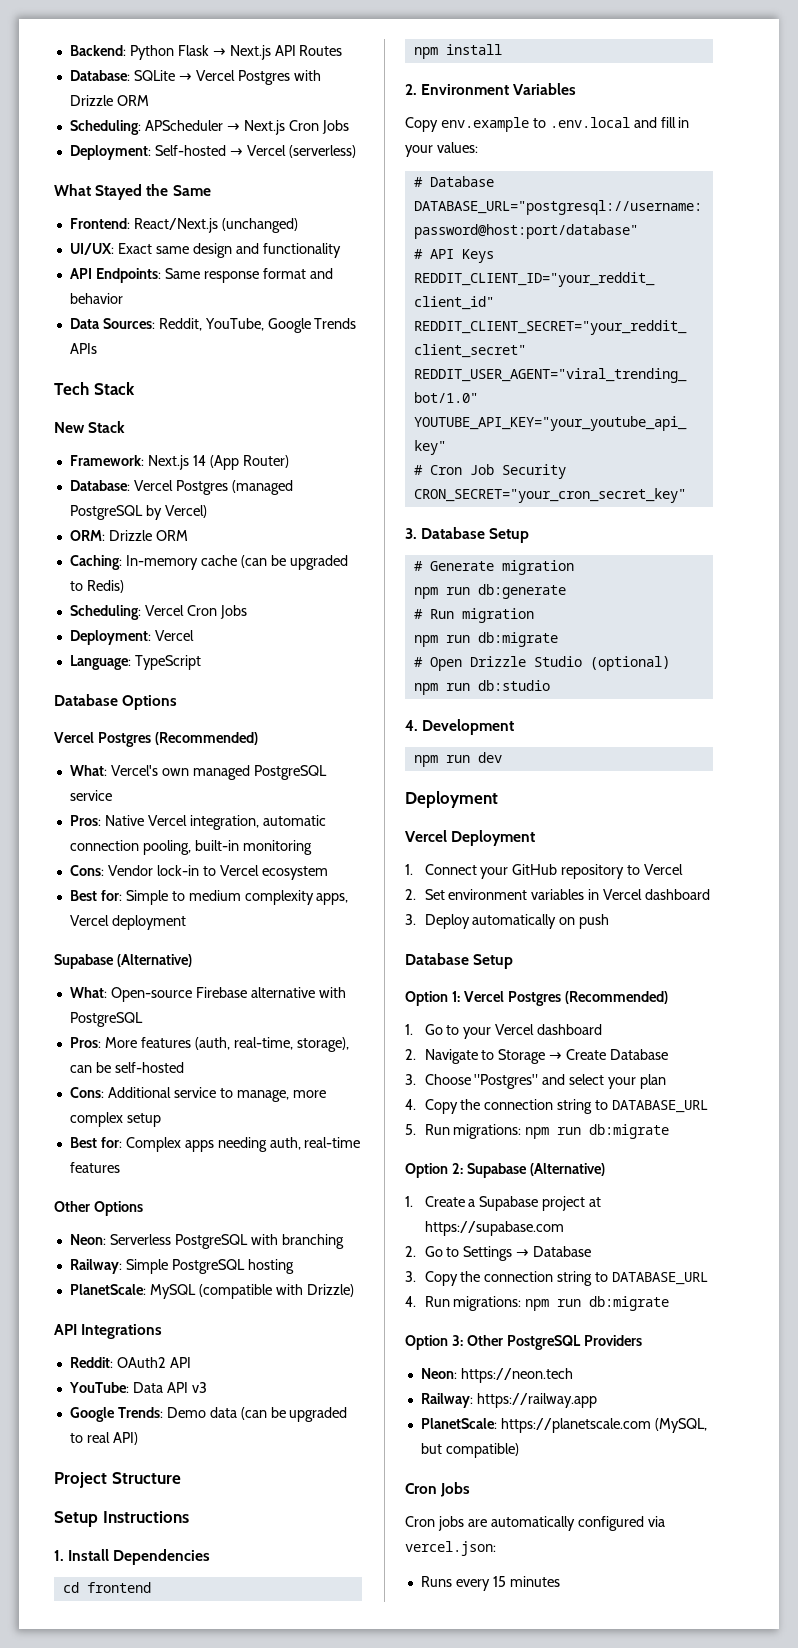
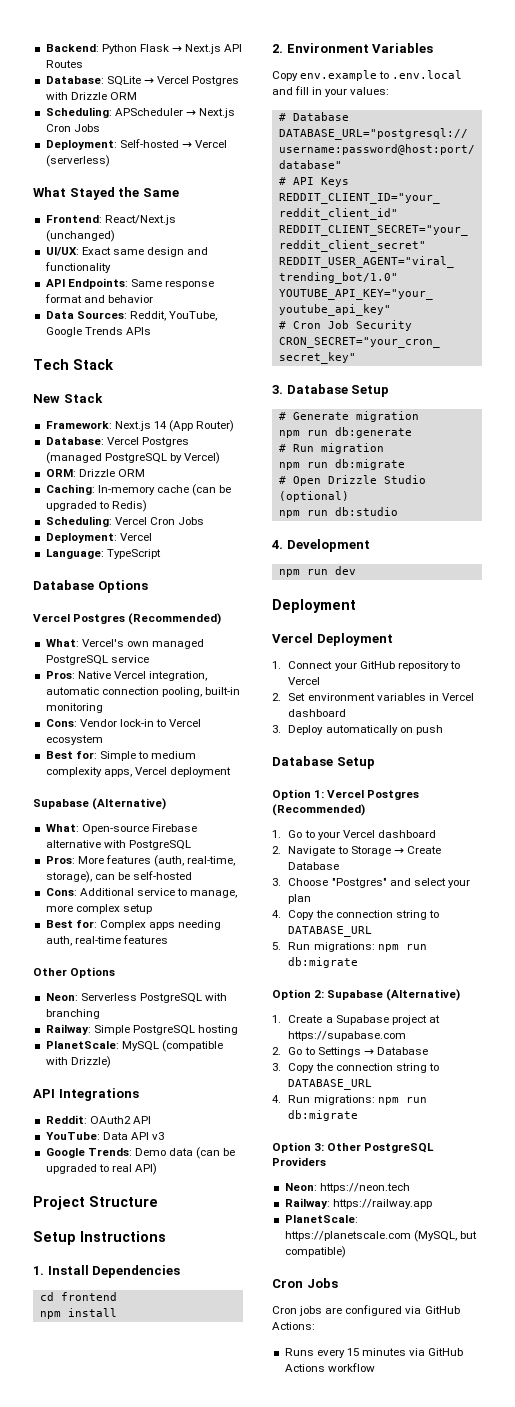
- Cron jobs are automatically configured via vercel.json:
+ Cron jobs are configured via GitHub Actions:
- Runs every 15 minutes
+ Runs every 15 minutes via GitHub Actions workflow

